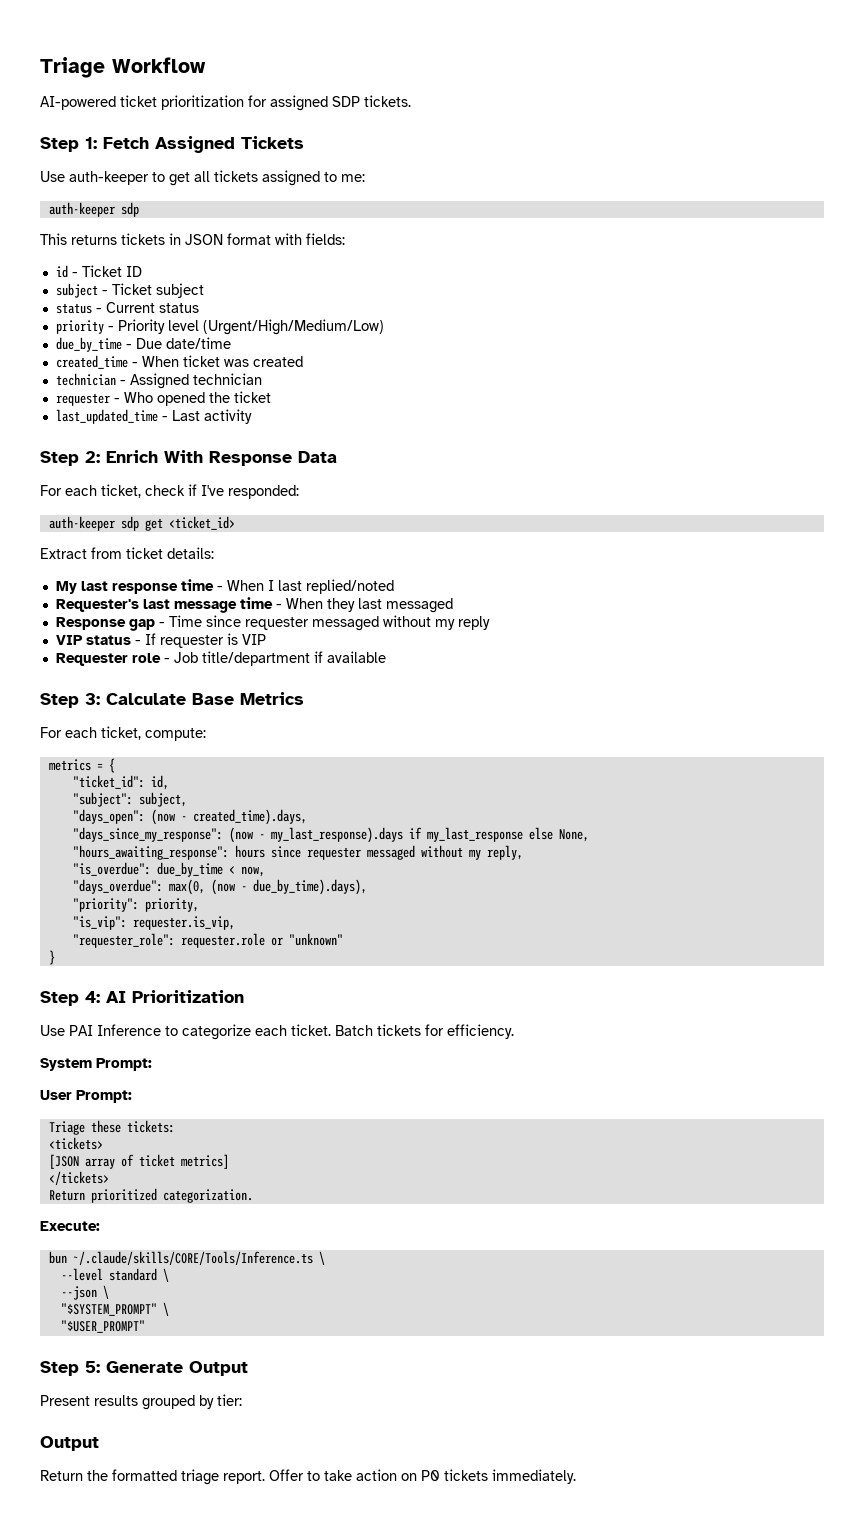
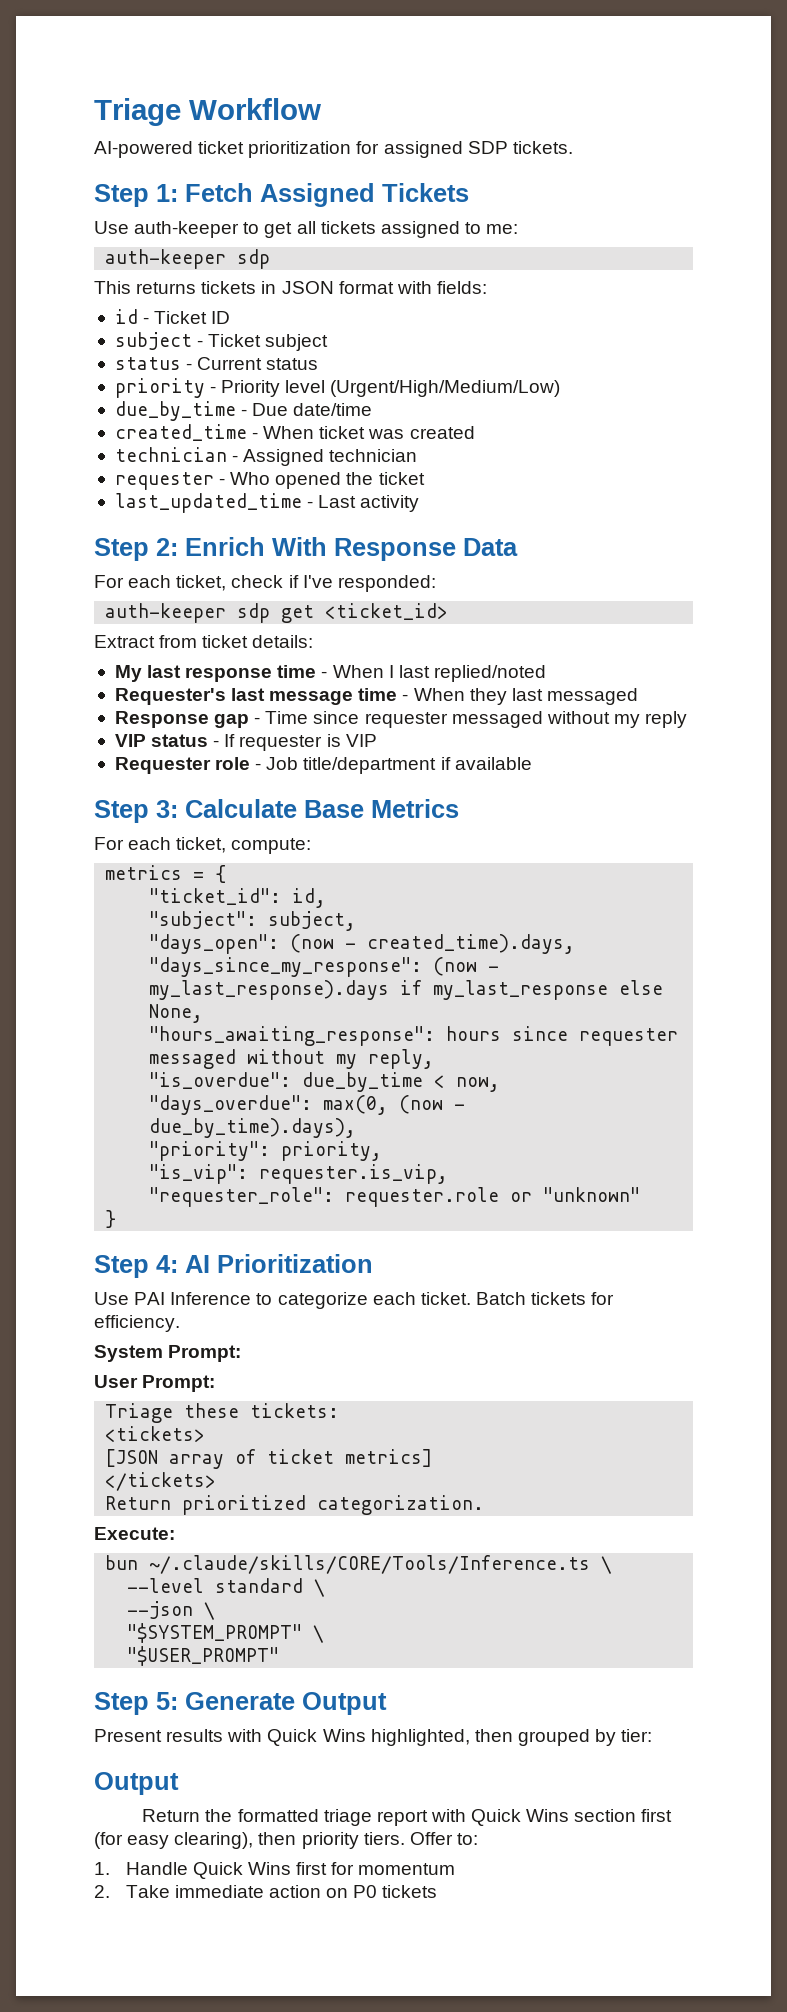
- Present results grouped by tier:
+ Present results with Quick Wins highlighted, then grouped by tier:
- Return the formatted triage report. Offer to take action on P0 tickets immediately.
+ Return the formatted triage report with Quick Wins section first (for easy clearing), then priority tiers. Offer to:
+ 1. Handle Quick Wins first for momentum
+ 2. Take immediate action on P0 tickets

